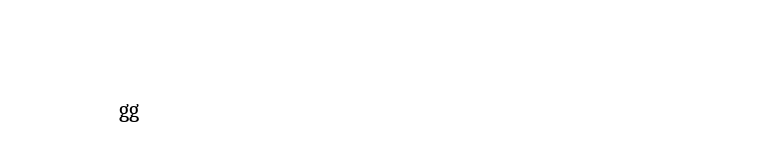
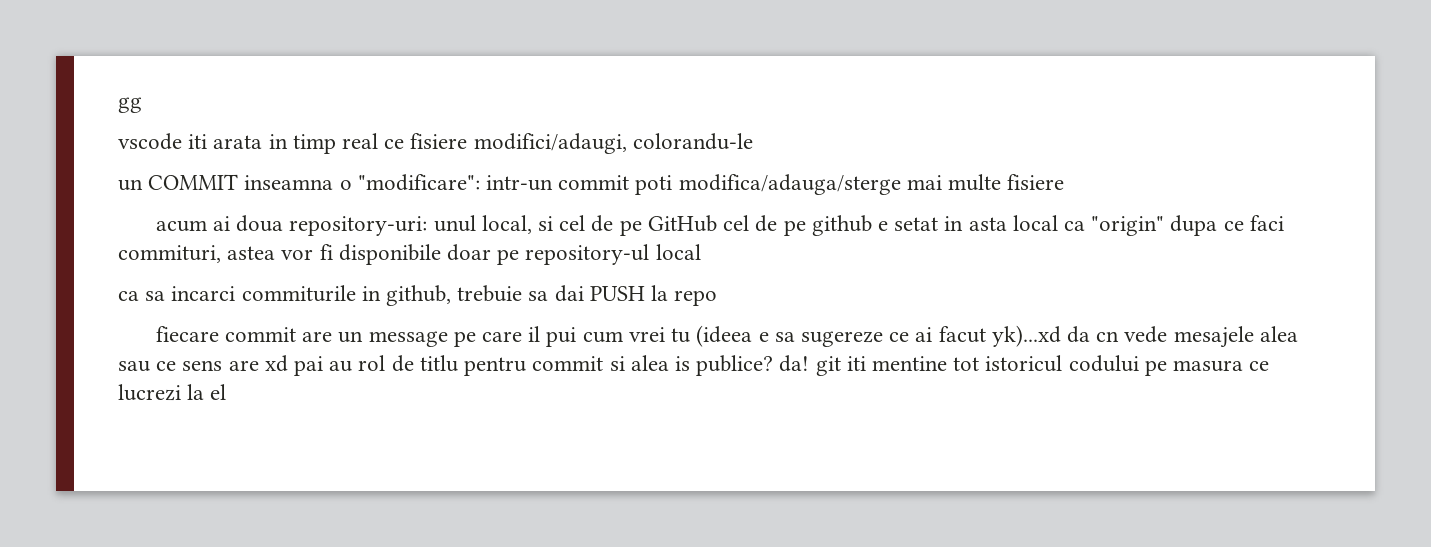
+ vscode iti arata in timp real ce fisiere modifici/adaugi, colorandu-le
+ un COMMIT inseamna o "modificare": intr-un commit poti modifica/adauga/sterge mai multe fisiere
+ acum ai doua repository-uri: unul local, si cel de pe GitHub cel de pe github e setat in asta local ca "origin" dupa ce faci commituri, astea vor fi disponibile doar pe repository-ul local
+ ca sa incarci commiturile in github, trebuie sa dai PUSH la repo
+ fiecare commit are un message pe care il pui cum vrei tu (ideea e sa sugereze ce ai facut yk)...xd da cn vede mesajele alea sau ce sens are xd pai au rol de titlu pentru commit si alea is publice? da! git iti mentine tot istoricul codului pe masura ce lucrezi la el

